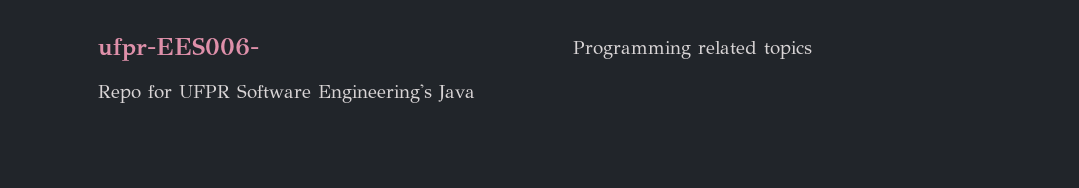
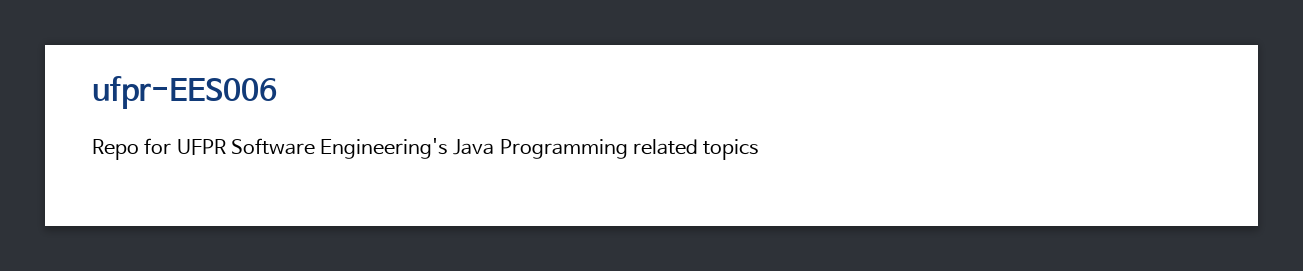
- ufpr-EES006-
+ ufpr-EES006

